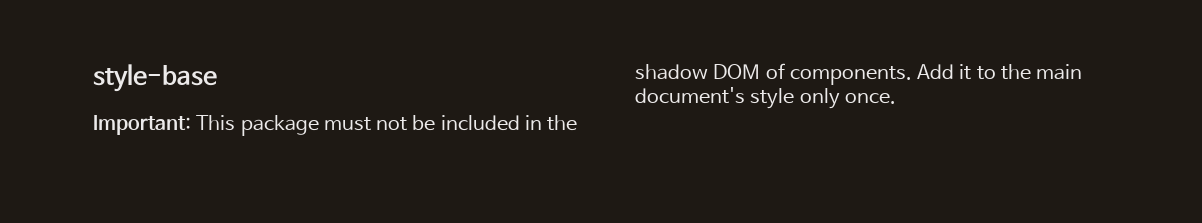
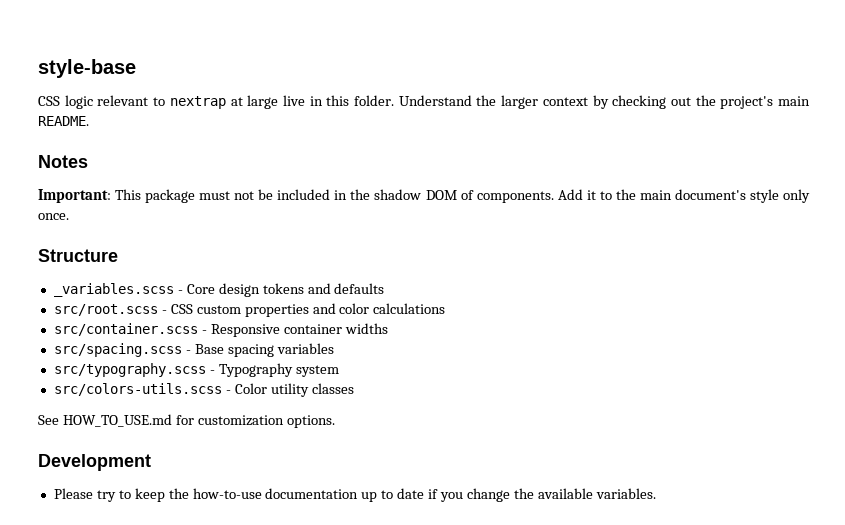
+ CSS logic relevant to nextrap at large live in this folder. Understand the larger context by checking out the project's main README.
+ Notes
+ Structure
+ _variables.scss - Core design tokens and defaults
+ src/root.scss - CSS custom properties and color calculations
+ src/container.scss - Responsive container widths
+ src/spacing.scss - Base spacing variables
+ src/typography.scss - Typography system
+ src/colors-utils.scss - Color utility classes
+ See HOW_TO_USE.md for customization options.
+ Development
+ Please try to keep the how-to-use documentation up to date if you change the available variables.

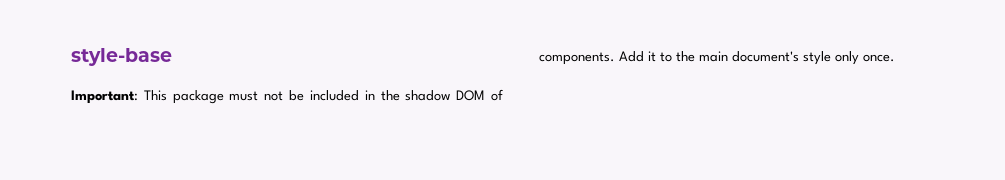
- CSS logic relevant to nextrap at large live in this folder. Understand the larger context by checking out the project's main README.
- Notes
- Structure
- _variables.scss - Core design tokens and defaults
- src/root.scss - CSS custom properties and color calculations
- src/container.scss - Responsive container widths
- src/spacing.scss - Base spacing variables
- src/typography.scss - Typography system
- src/colors-utils.scss - Color utility classes
- See HOW_TO_USE.md for customization options.
- Development
- Please try to keep the how-to-use documentation up to date if you change the available variables.

